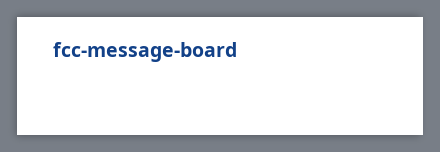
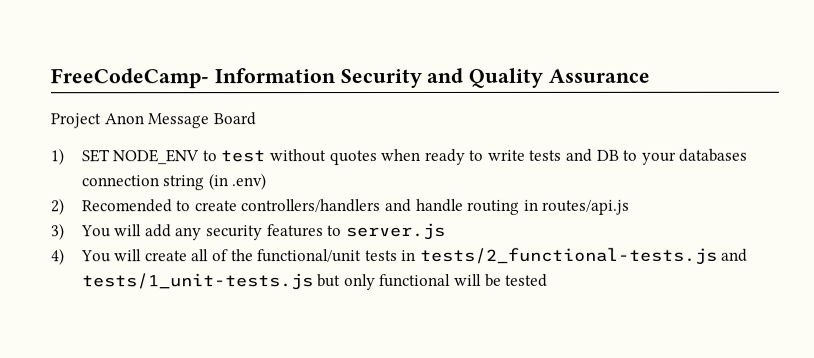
- fcc-message-board
+ FreeCodeCamp- Information Security and Quality Assurance
+ Project Anon Message Board
+ 1) SET NODE_ENV to test without quotes when ready to write tests and DB to your databases connection string (in .env)
+ 2) Recomended to create controllers/handlers and handle routing in routes/api.js
+ 3) You will add any security features to server.js
+ 4) You will create all of the functional/unit tests in tests/2_functional-tests.js and tests/1_unit-tests.js but only functional will be tested

